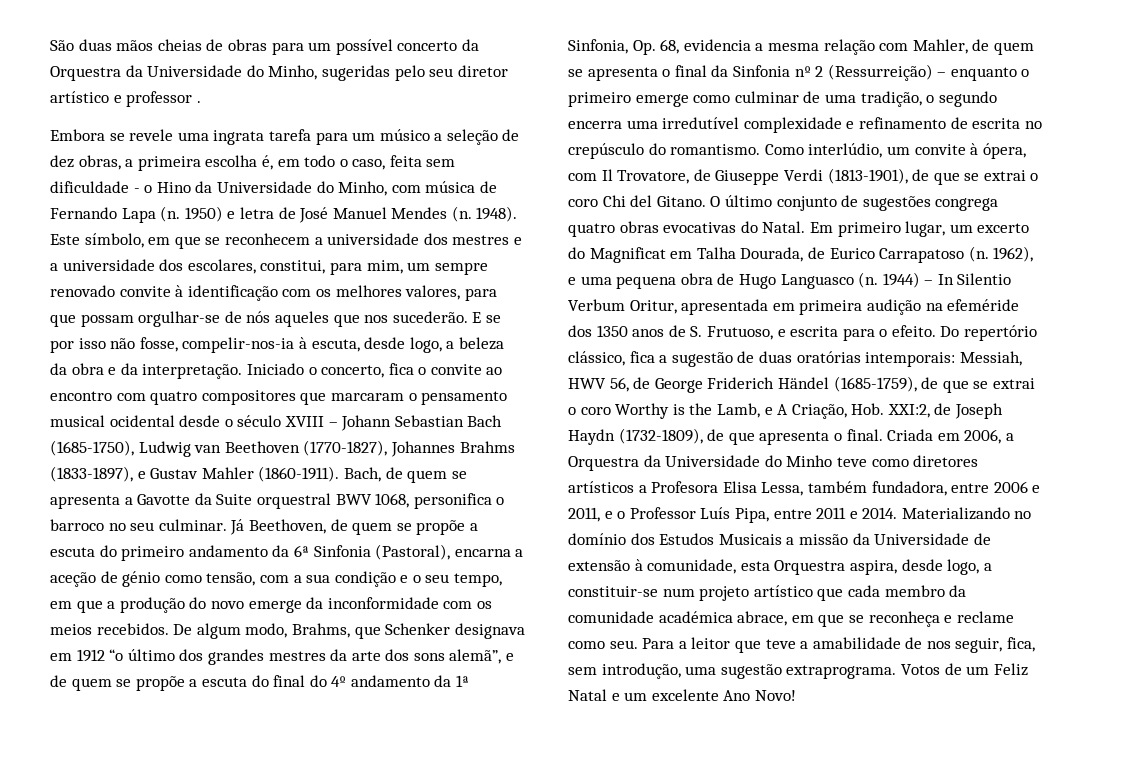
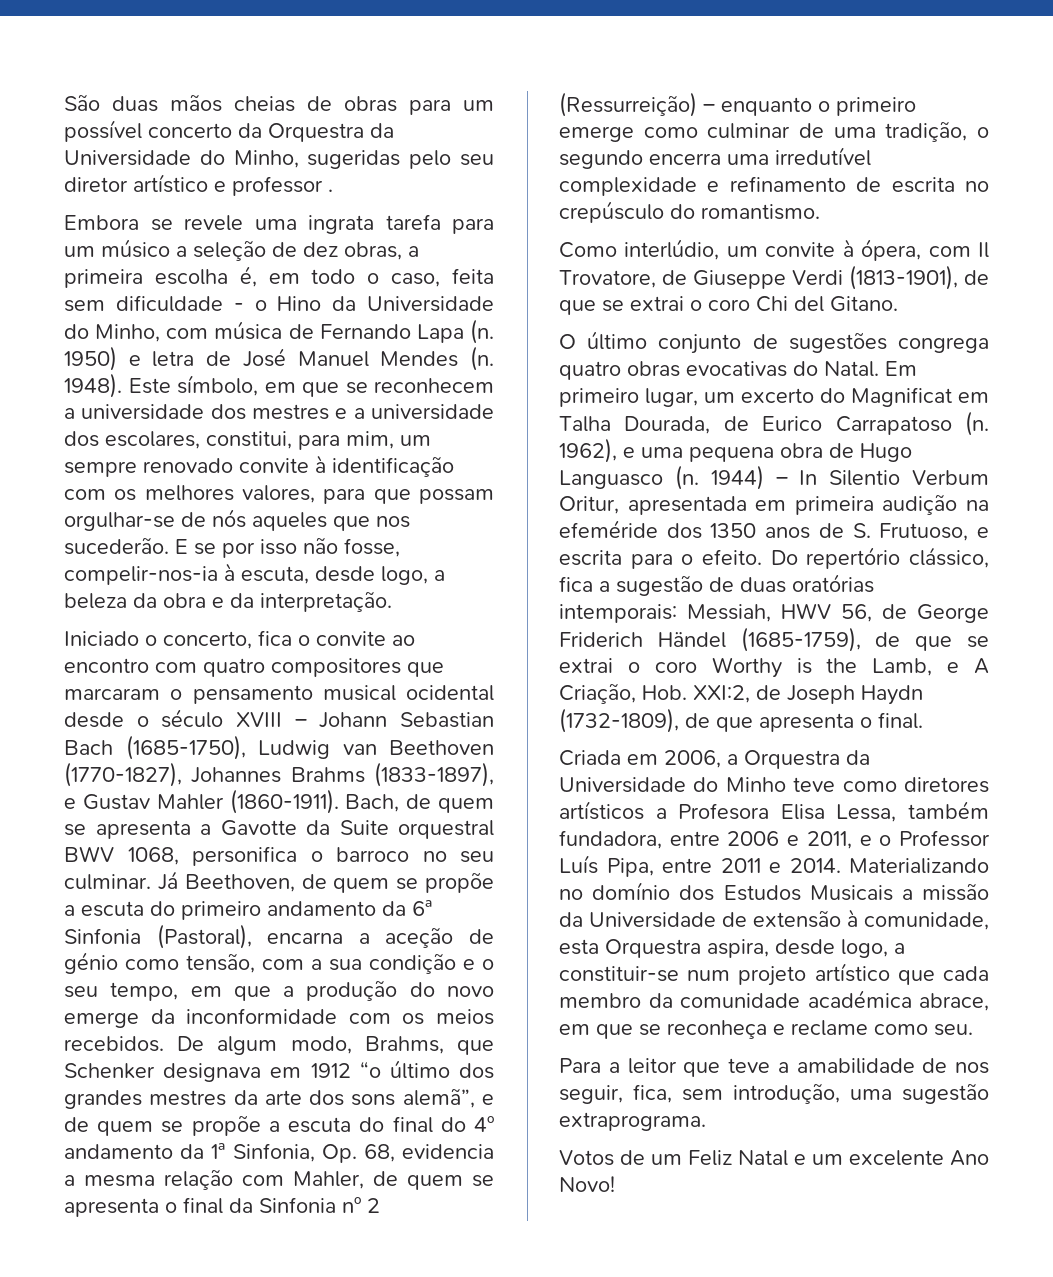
- E se por isso não fosse, compelir-nos-ia à escuta, desde logo, a beleza da obra e da interpretação. Iniciado o concerto, fica o convite ao encontro com quatro compositores que marcaram o pensamento musical ocidental desde o século XVIII – Johann Sebastian Bach (1685-1750), Ludwig van Beethoven (1770-1827), Johannes Brahms (1833-1897), e Gustav Mahler (1860-1911).
+ E se por isso não fosse, compelir-nos-ia à escuta, desde logo, a beleza da obra e da interpretação.
+ Iniciado o concerto, fica o convite ao encontro com quatro compositores que marcaram o pensamento musical ocidental desde o século XVIII – Johann Sebastian Bach (1685-1750), Ludwig van Beethoven (1770-1827), Johannes Brahms (1833-1897), e Gustav Mahler (1860-1911).
- De algum modo, Brahms, que Schenker designava em 1912 “o último dos grandes mestres da arte dos sons alemã”, e de quem se propõe a escuta do final do 4º andamento da 1ª Sinfonia, Op. 68, evidencia a mesma relação com Mahler, de quem se apresenta o final da Sinfonia nº 2 (Ressurreição) – enquanto o primeiro emerge como culminar de uma tradição, o segundo encerra uma irredutível complexidade e refinamento de escrita no crepúsculo do romantismo. Como interlúdio, um convite à ópera, com Il Trovatore, de Giuseppe Verdi (1813-1901), de que se extrai o coro Chi del Gitano. O último conjunto de sugestões congrega quatro obras evocativas do Natal.
+ De algum modo, Brahms, que Schenker designava em 1912 “o último dos grandes mestres da arte dos sons alemã”, e de quem se propõe a escuta do final do 4º andamento da 1ª Sinfonia, Op. 68, evidencia a mesma relação com Mahler, de quem se apresenta o final da Sinfonia nº 2 (Ressurreição) – enquanto o primeiro emerge como culminar de uma tradição, o segundo encerra uma irredutível complexidade e refinamento de escrita no crepúsculo do romantismo.
+ Como interlúdio, um convite à ópera, com Il Trovatore, de Giuseppe Verdi (1813-1901), de que se extrai o coro Chi del Gitano.
+ O último conjunto de sugestões congrega quatro obras evocativas do Natal.
- Messiah, HWV 56, de George Friderich Händel (1685-1759), de que se extrai o coro Worthy is the Lamb, e A Criação, Hob. XXI:2, de Joseph Haydn (1732-1809), de que apresenta o final. Criada em 2006, a Orquestra da Universidade do Minho teve como diretores artísticos a Profesora Elisa Lessa, também fundadora, entre 2006 e 2011, e o Professor Luís Pipa, entre 2011 e 2014.
+ Messiah, HWV 56, de George Friderich Händel (1685-1759), de que se extrai o coro Worthy is the Lamb, e A Criação, Hob. XXI:2, de Joseph Haydn (1732-1809), de que apresenta o final.
+ Criada em 2006, a Orquestra da Universidade do Minho teve como diretores artísticos a Profesora Elisa Lessa, também fundadora, entre 2006 e 2011, e o Professor Luís Pipa, entre 2011 e 2014.
- Materializando no domínio dos Estudos Musicais a missão da Universidade de extensão à comunidade, esta Orquestra aspira, desde logo, a constituir-se num projeto artístico que cada membro da comunidade académica abrace, em que se reconheça e reclame como seu. Para a leitor que teve a amabilidade de nos seguir, fica, sem introdução, uma sugestão extraprograma. Votos de um Feliz Natal e um excelente Ano Novo!
+ Materializando no domínio dos Estudos Musicais a missão da Universidade de extensão à comunidade, esta Orquestra aspira, desde logo, a constituir-se num projeto artístico que cada membro da comunidade académica abrace, em que se reconheça e reclame como seu.
+ Para a leitor que teve a amabilidade de nos seguir, fica, sem introdução, uma sugestão extraprograma.
+ Votos de um Feliz Natal e um excelente Ano Novo!

